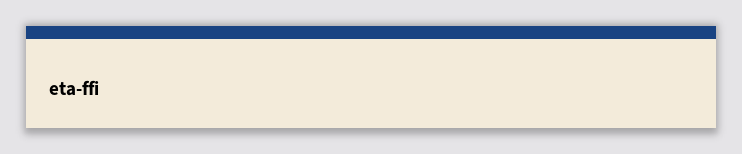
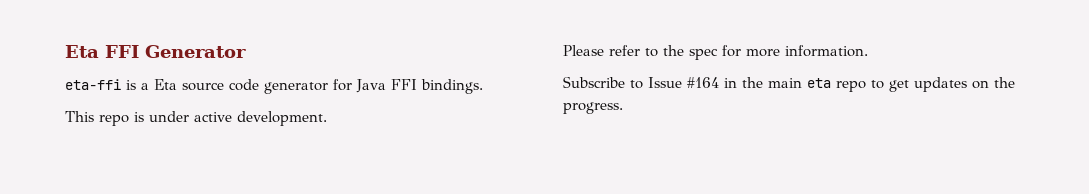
- eta-ffi
+ Eta FFI Generator
+ eta-ffi is a Eta source code generator for Java FFI bindings.
+ This repo is under active development.
+ Please refer to the spec for more information.
+ Subscribe to Issue #164 in the main eta repo to get updates on the progress.

